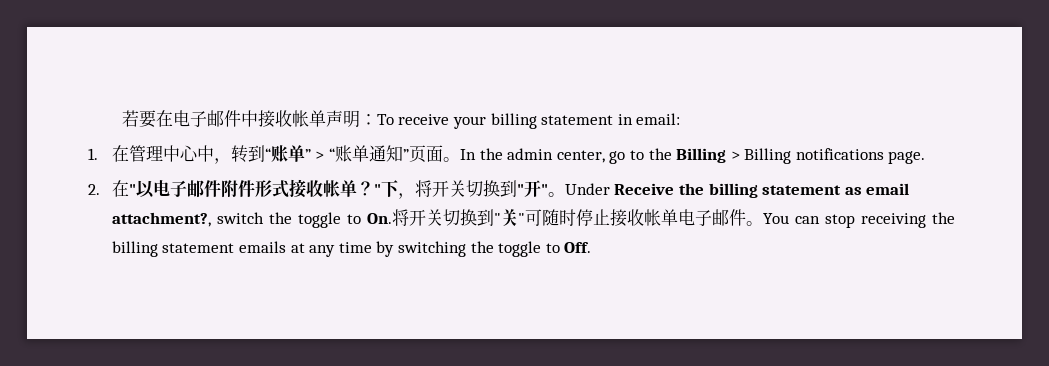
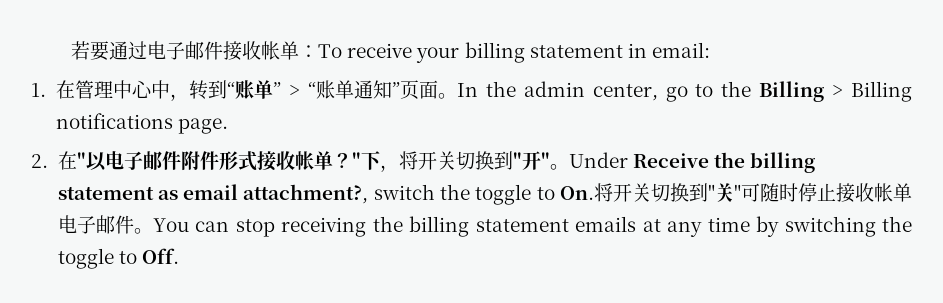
- 若要在电子邮件中接收帐单声明：To receive your billing statement in email:
+ 若要通过电子邮件接收帐单：To receive your billing statement in email:

